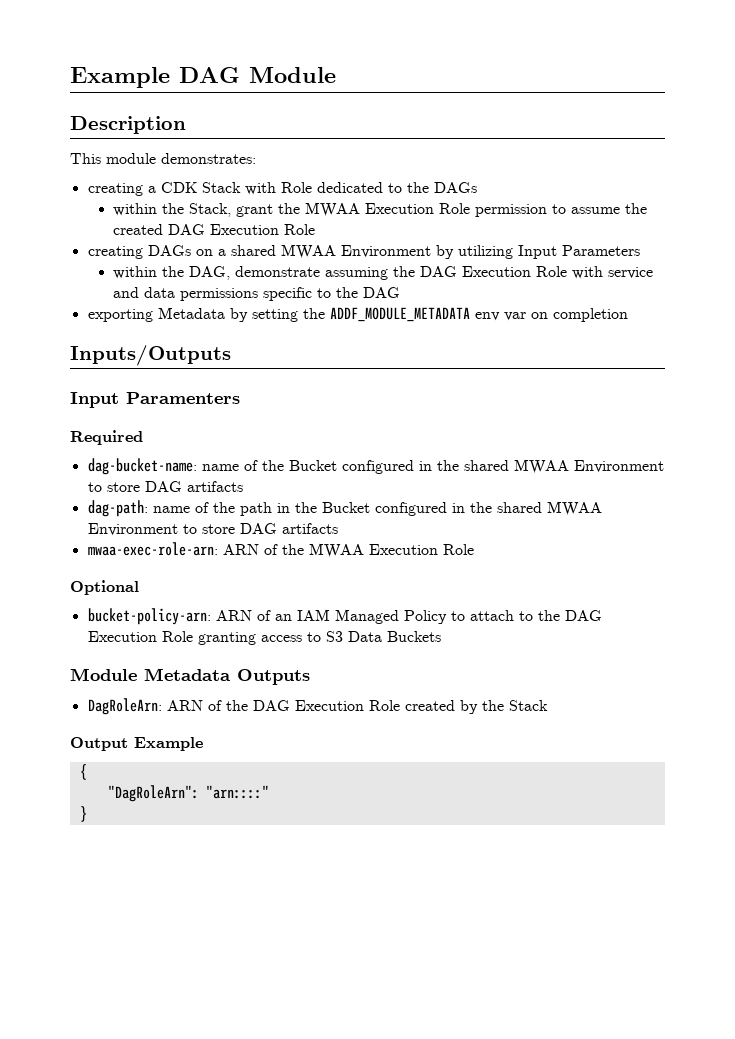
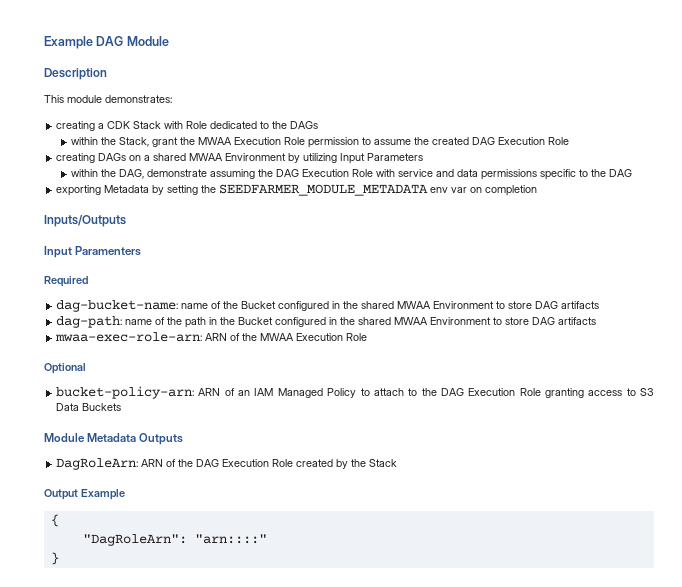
- exporting Metadata by setting the ADDF_MODULE_METADATA env var on completion
+ exporting Metadata by setting the SEEDFARMER_MODULE_METADATA env var on completion

